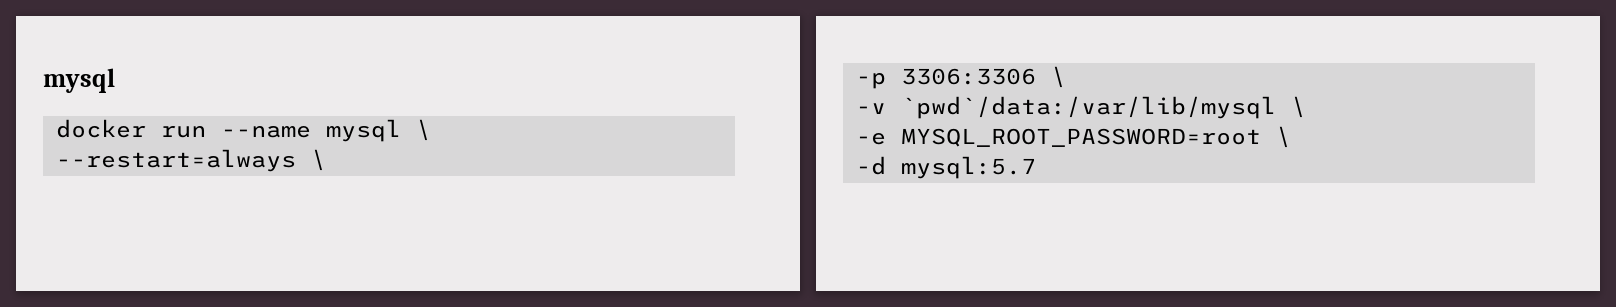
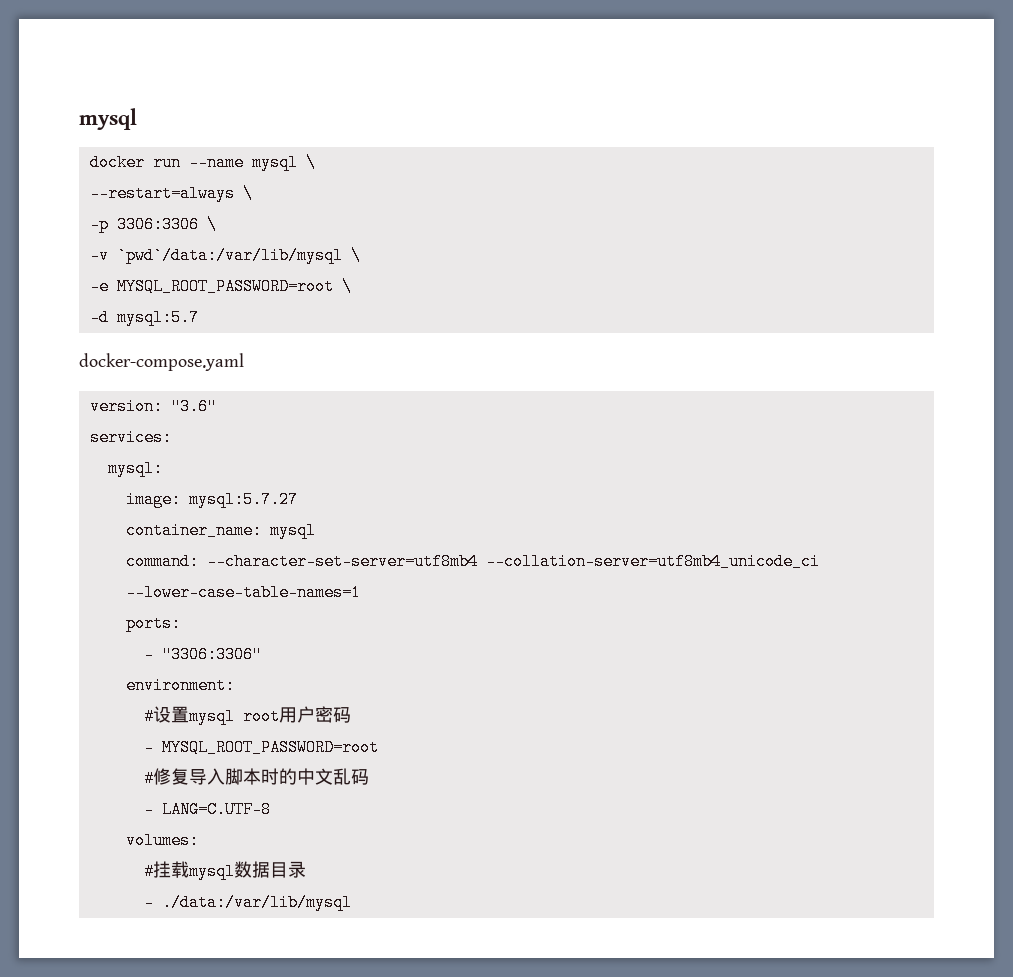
+ docker-compose.yaml
+ version: "3.6"
+ services:
+ mysql:
+ image: mysql:5.7.27
+ container_name: mysql
+ command: --character-set-server=utf8mb4 --collation-server=utf8mb4_unicode_ci --lower-case-table-names=1
+ ports:
+ - "3306:3306"
+ environment:
+ #设置mysql root用户密码
+ - MYSQL_ROOT_PASSWORD=root
+ #修复导入脚本时的中文乱码
+ - LANG=C.UTF-8
+ volumes:
+ #挂载mysql数据目录
+ - ./data:/var/lib/mysql

